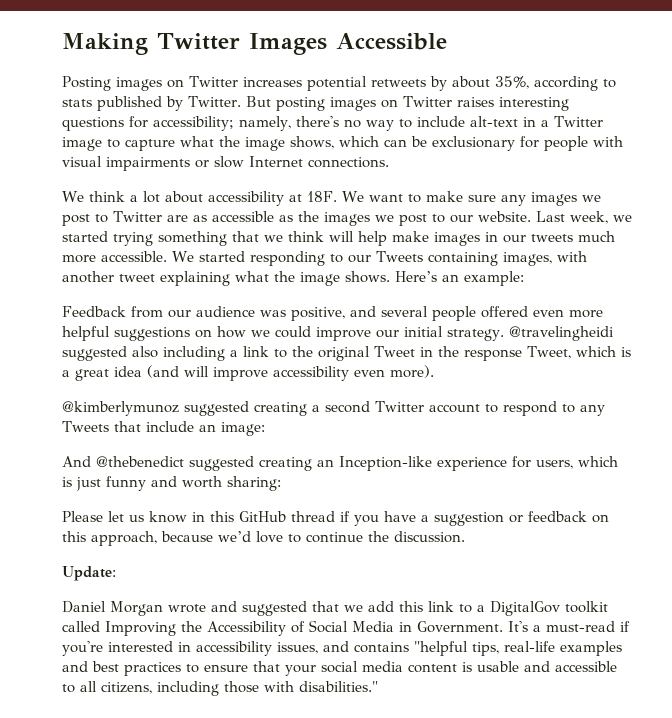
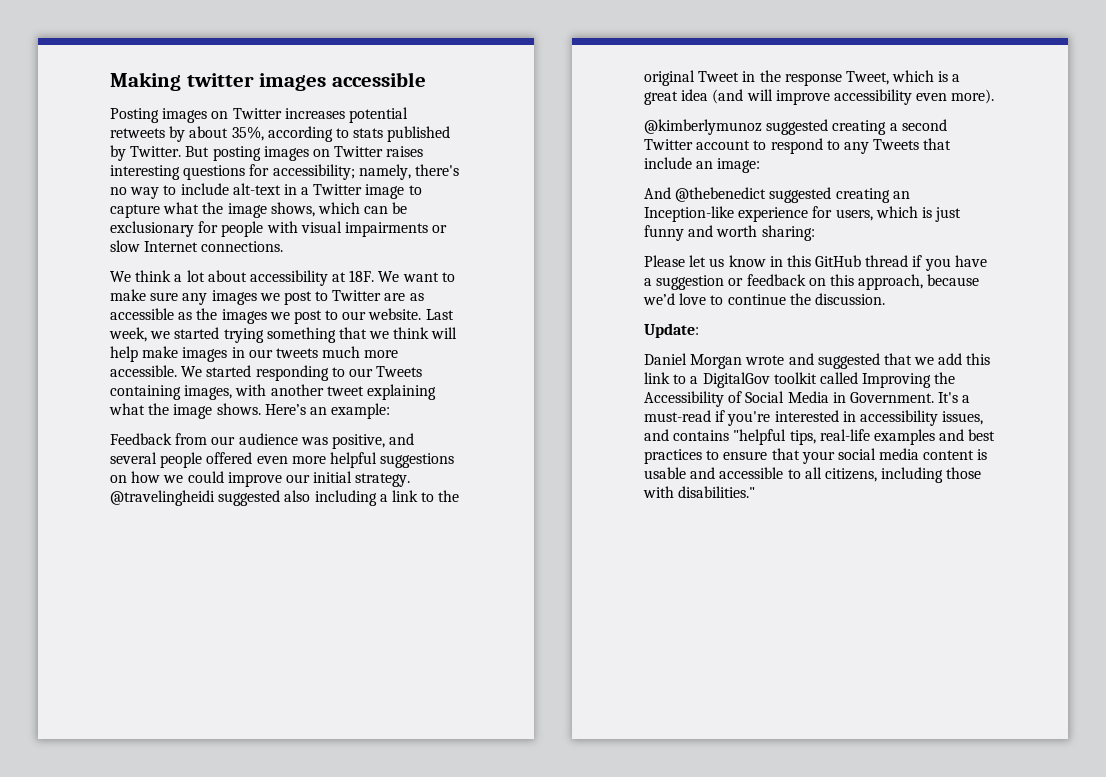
- Making Twitter Images Accessible
+ Making twitter images accessible

